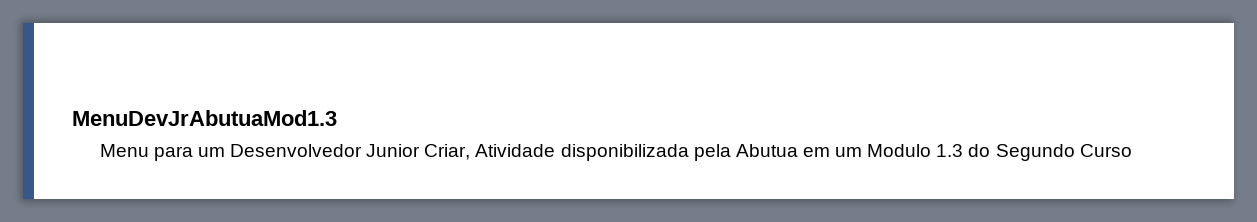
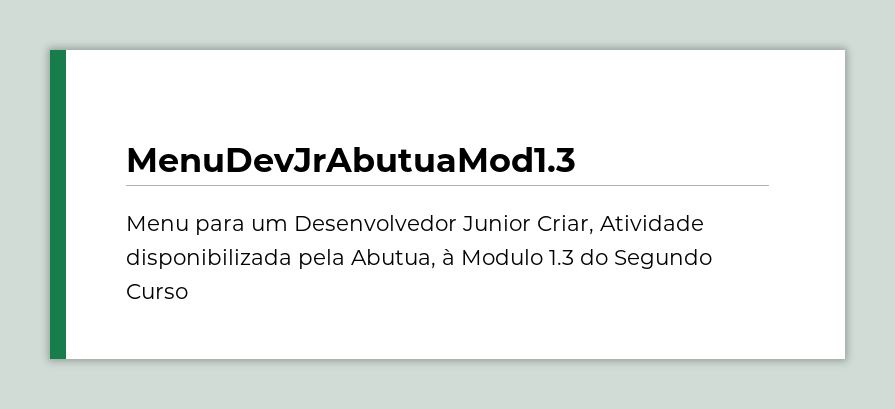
- Menu para um Desenvolvedor Junior Criar, Atividade disponibilizada pela Abutua em um Modulo 1.3 do Segundo Curso
+ Menu para um Desenvolvedor Junior Criar, Atividade disponibilizada pela Abutua, à Modulo 1.3 do Segundo Curso

